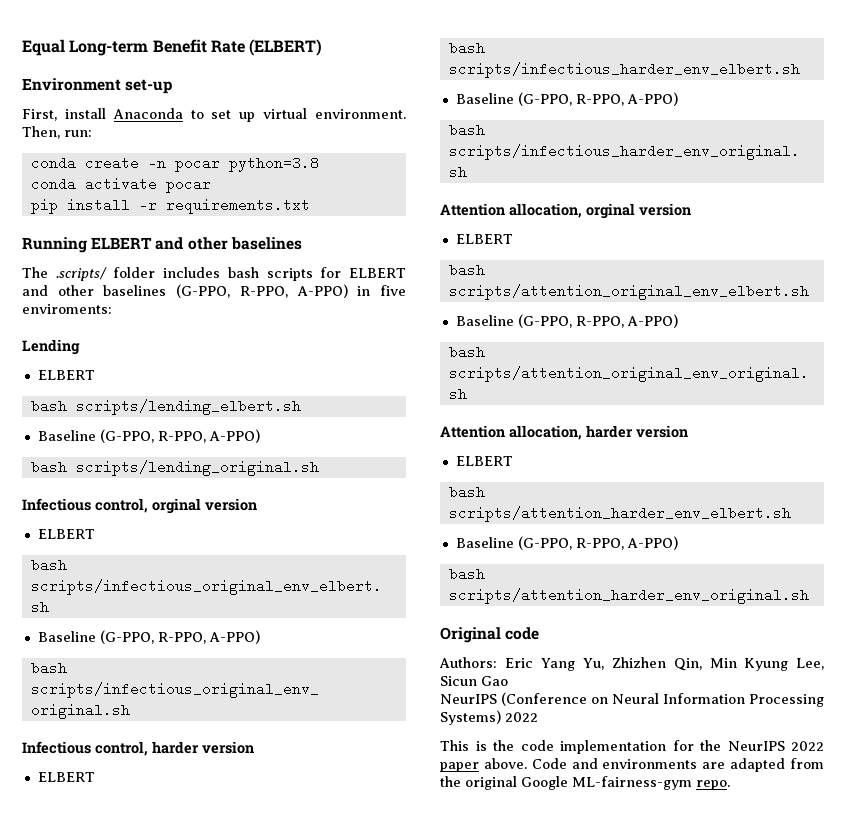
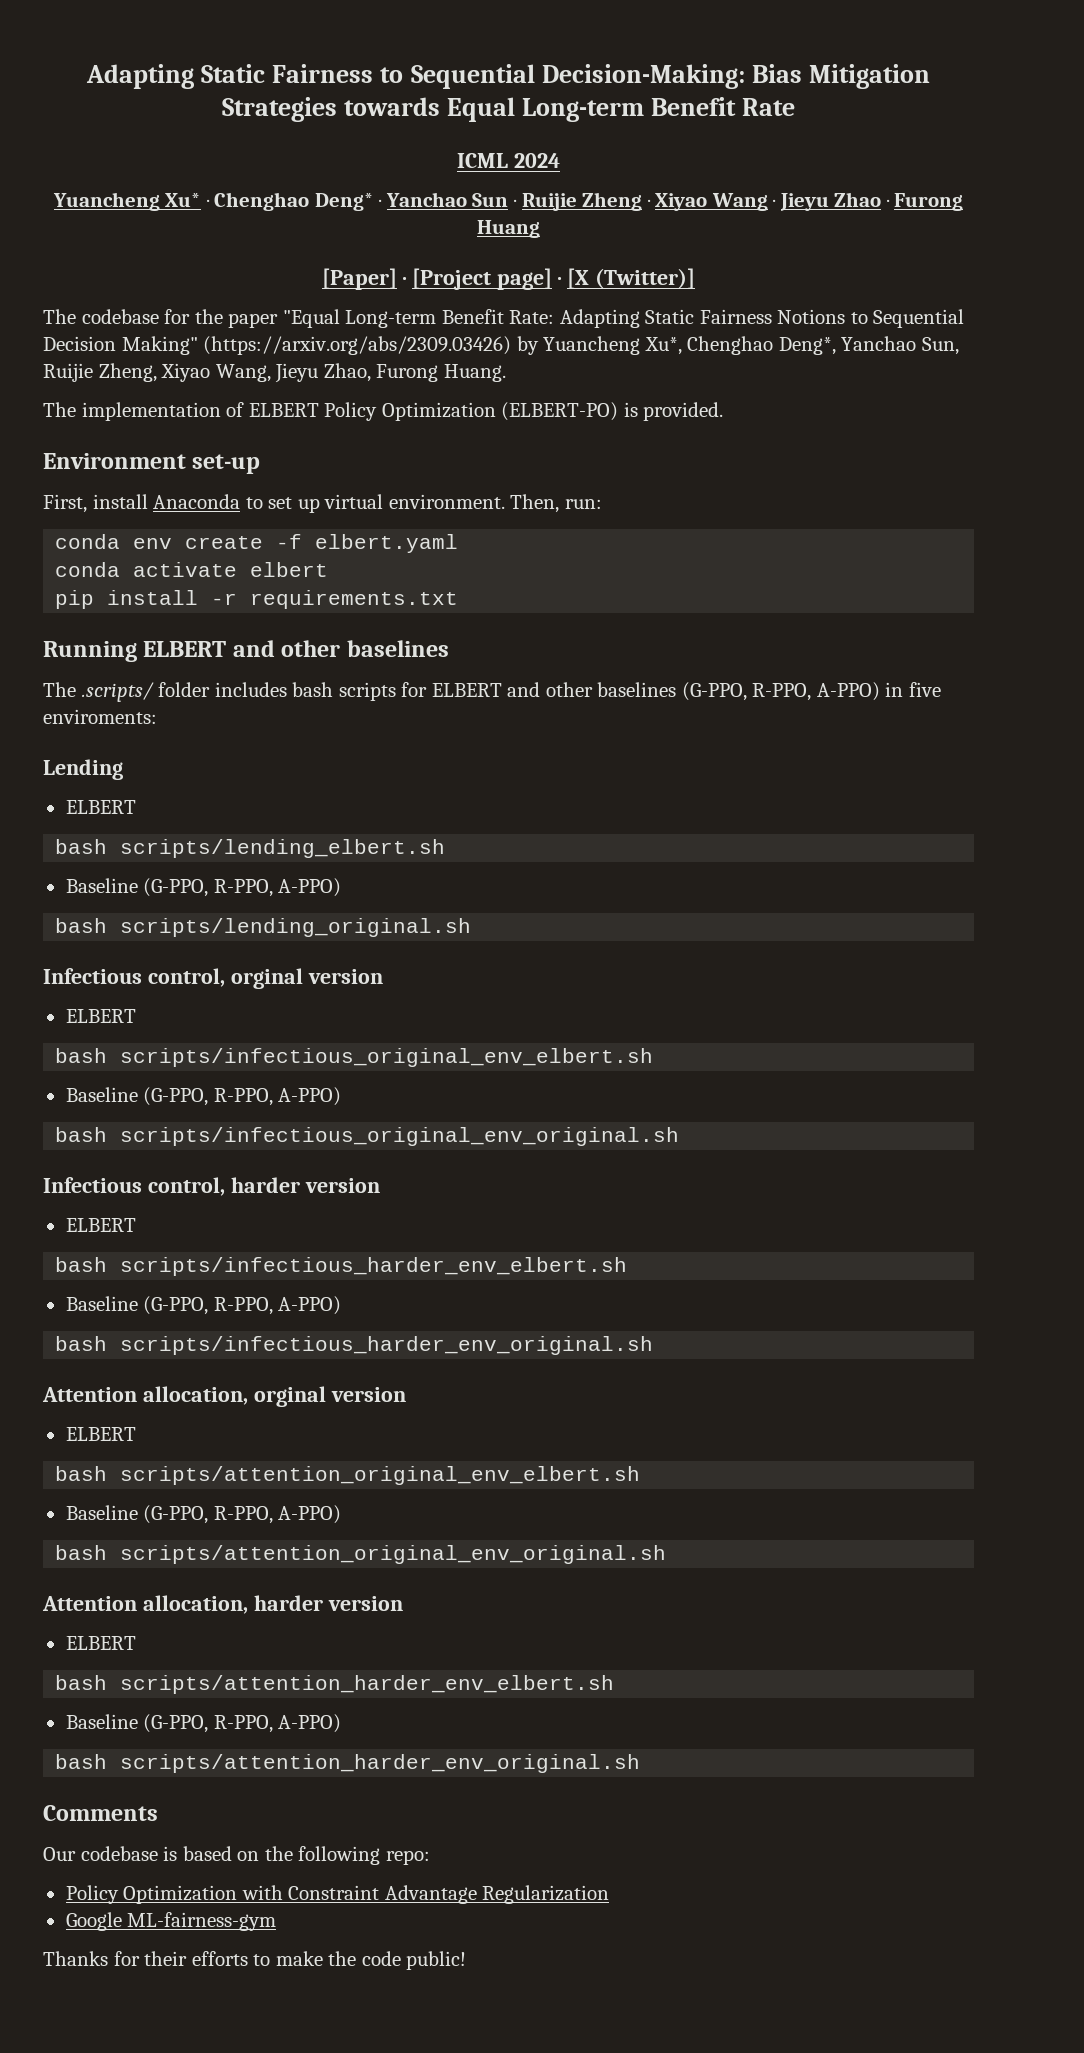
- Equal Long-term Benefit Rate (ELBERT)
+ Adapting Static Fairness to Sequential Decision-Making: Bias Mitigation Strategies towards Equal Long-term Benefit Rate
+ ICML 2024
+ Yuancheng Xu* · Chenghao Deng* · Yanchao Sun · Ruijie Zheng · Xiyao Wang · Jieyu Zhao · Furong Huang
+ [Paper] · [Project page] · [X (Twitter)]
+ The codebase for the paper "Equal Long-term Benefit Rate: Adapting Static Fairness Notions to Sequential Decision Making" (https://arxiv.org/abs/2309.03426) by Yuancheng Xu*, Chenghao Deng*, Yanchao Sun, Ruijie Zheng, Xiyao Wang, Jieyu Zhao, Furong Huang.
+ The implementation of ELBERT Policy Optimization (ELBERT-PO) is provided.
- conda create -n pocar python=3.8
+ conda env create -f elbert.yaml
- conda activate pocar
+ conda activate elbert
- Original code
- Authors: Eric Yang Yu, Zhizhen Qin, Min Kyung Lee, Sicun Gao
- NeurIPS (Conference on Neural Information Processing Systems) 2022
- This is the code implementation for the NeurIPS 2022 paper above. Code and environments are adapted from the original Google ML-fairness-gym repo.
+ Comments
+ Our codebase is based on the following repo:
+ Policy Optimization with Constraint Advantage Regularization
+ Google ML-fairness-gym
+ Thanks for their efforts to make the code public!

